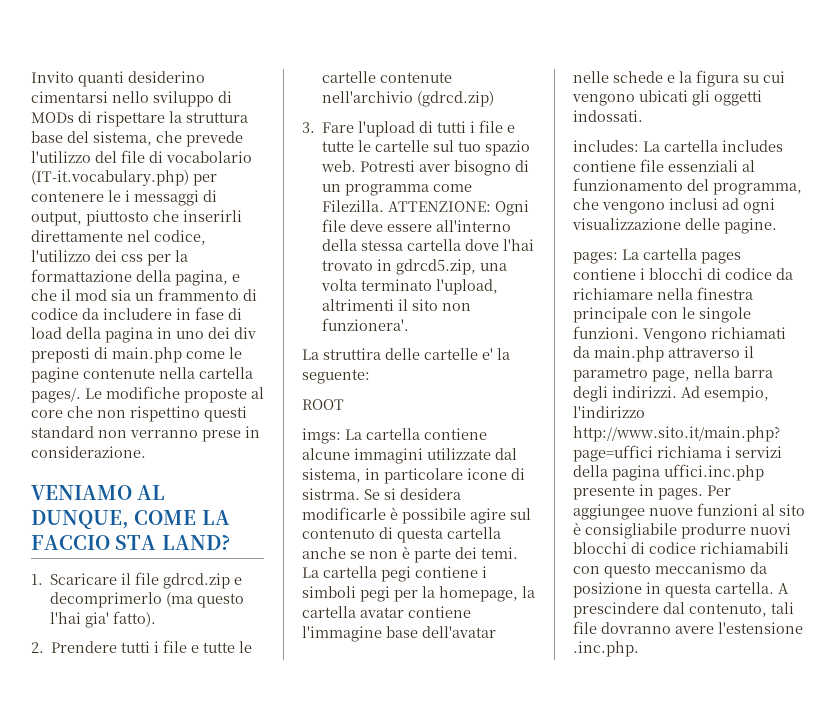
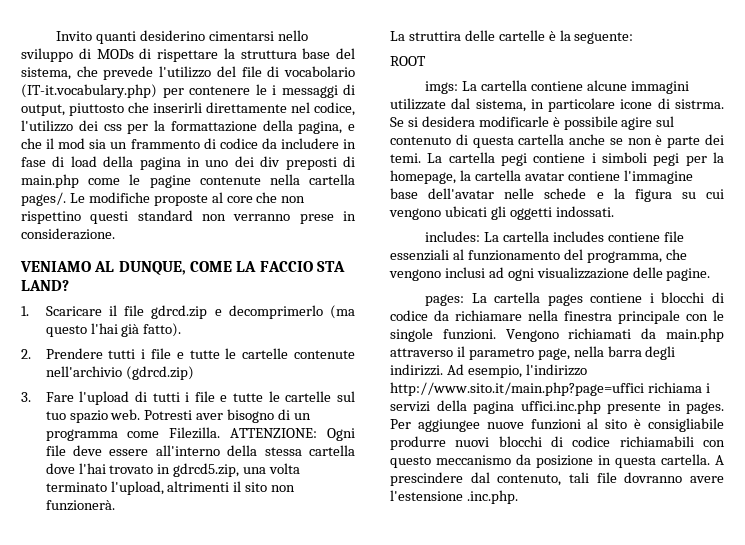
- 1. Scaricare il file gdrcd.zip e decomprimerlo (ma questo l'hai gia' fatto).
+ 1. Scaricare il file gdrcd.zip e decomprimerlo (ma questo l'hai già fatto).
- ATTENZIONE: Ogni file deve essere all'interno della stessa cartella dove l'hai trovato in gdrcd5.zip, una volta terminato l'upload, altrimenti il sito non funzionera'.
+ ATTENZIONE: Ogni file deve essere all'interno della stessa cartella dove l'hai trovato in gdrcd5.zip, una volta terminato l'upload, altrimenti il sito non funzionerà.
- La struttira delle cartelle e' la seguente:
+ La struttira delle cartelle è la seguente:

